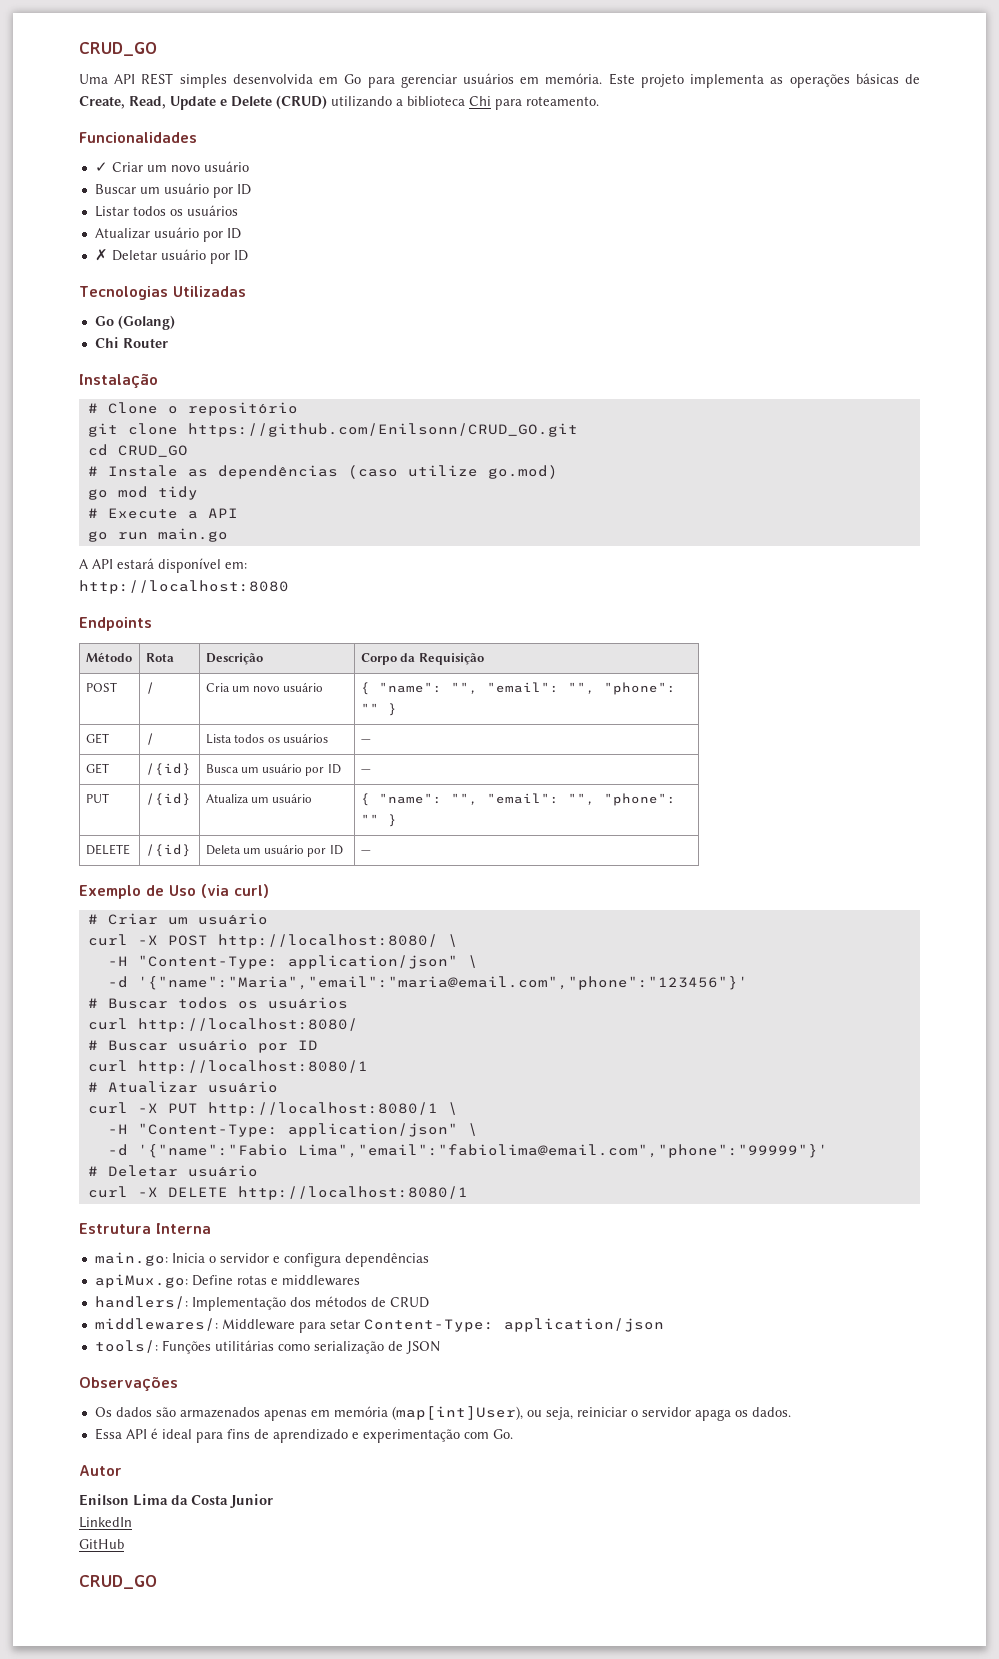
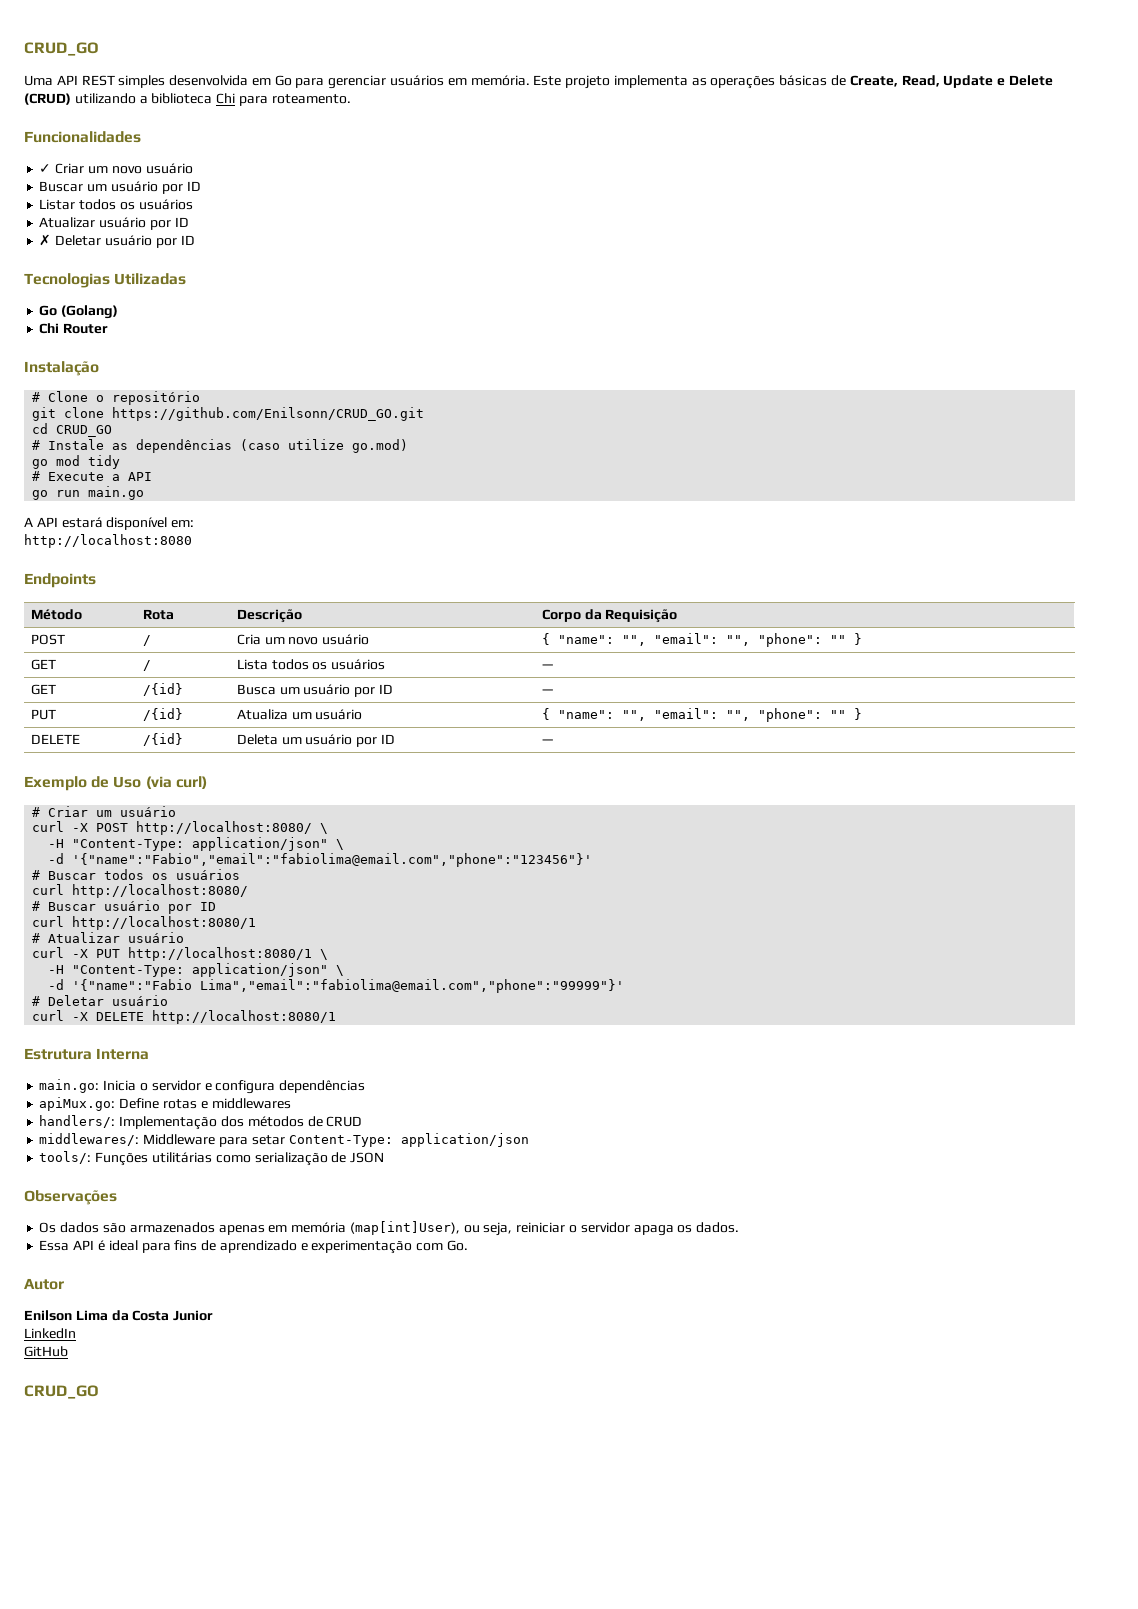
- -d '{"name":"Maria","email":"maria@email.com","phone":"123456"}'
+ -d '{"name":"Fabio","email":"fabiolima@email.com","phone":"123456"}'

